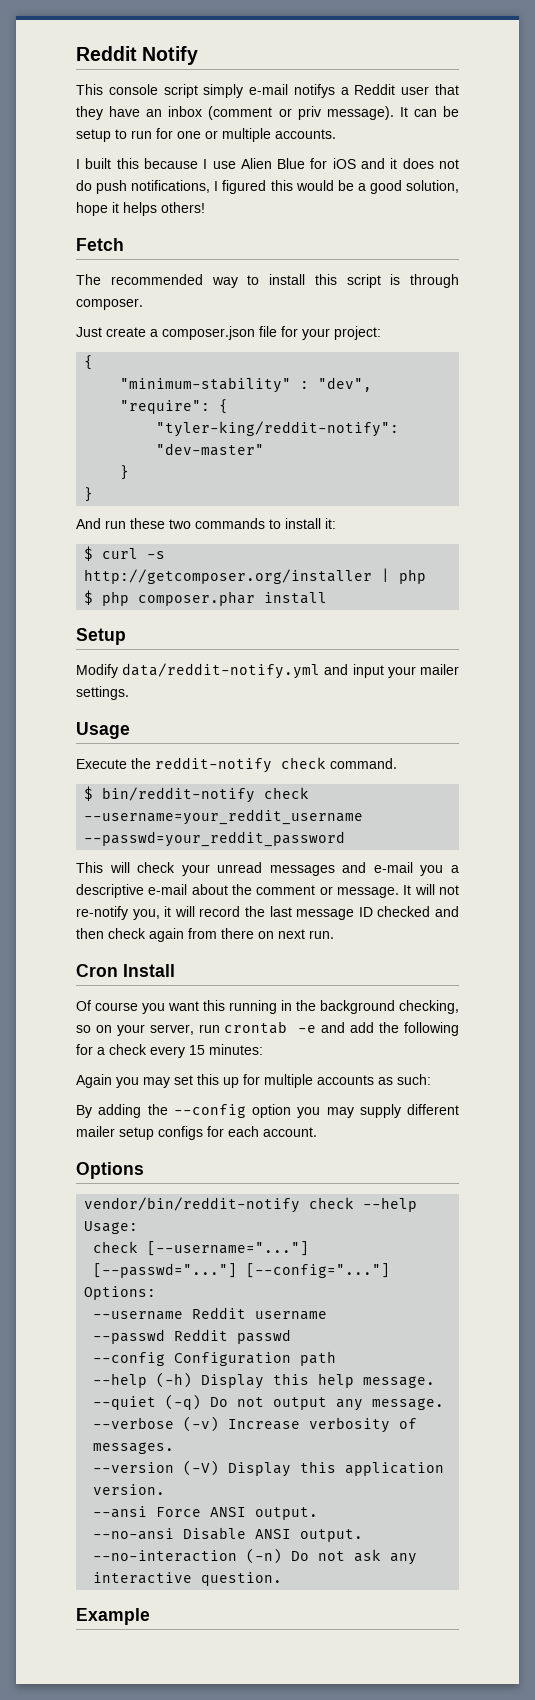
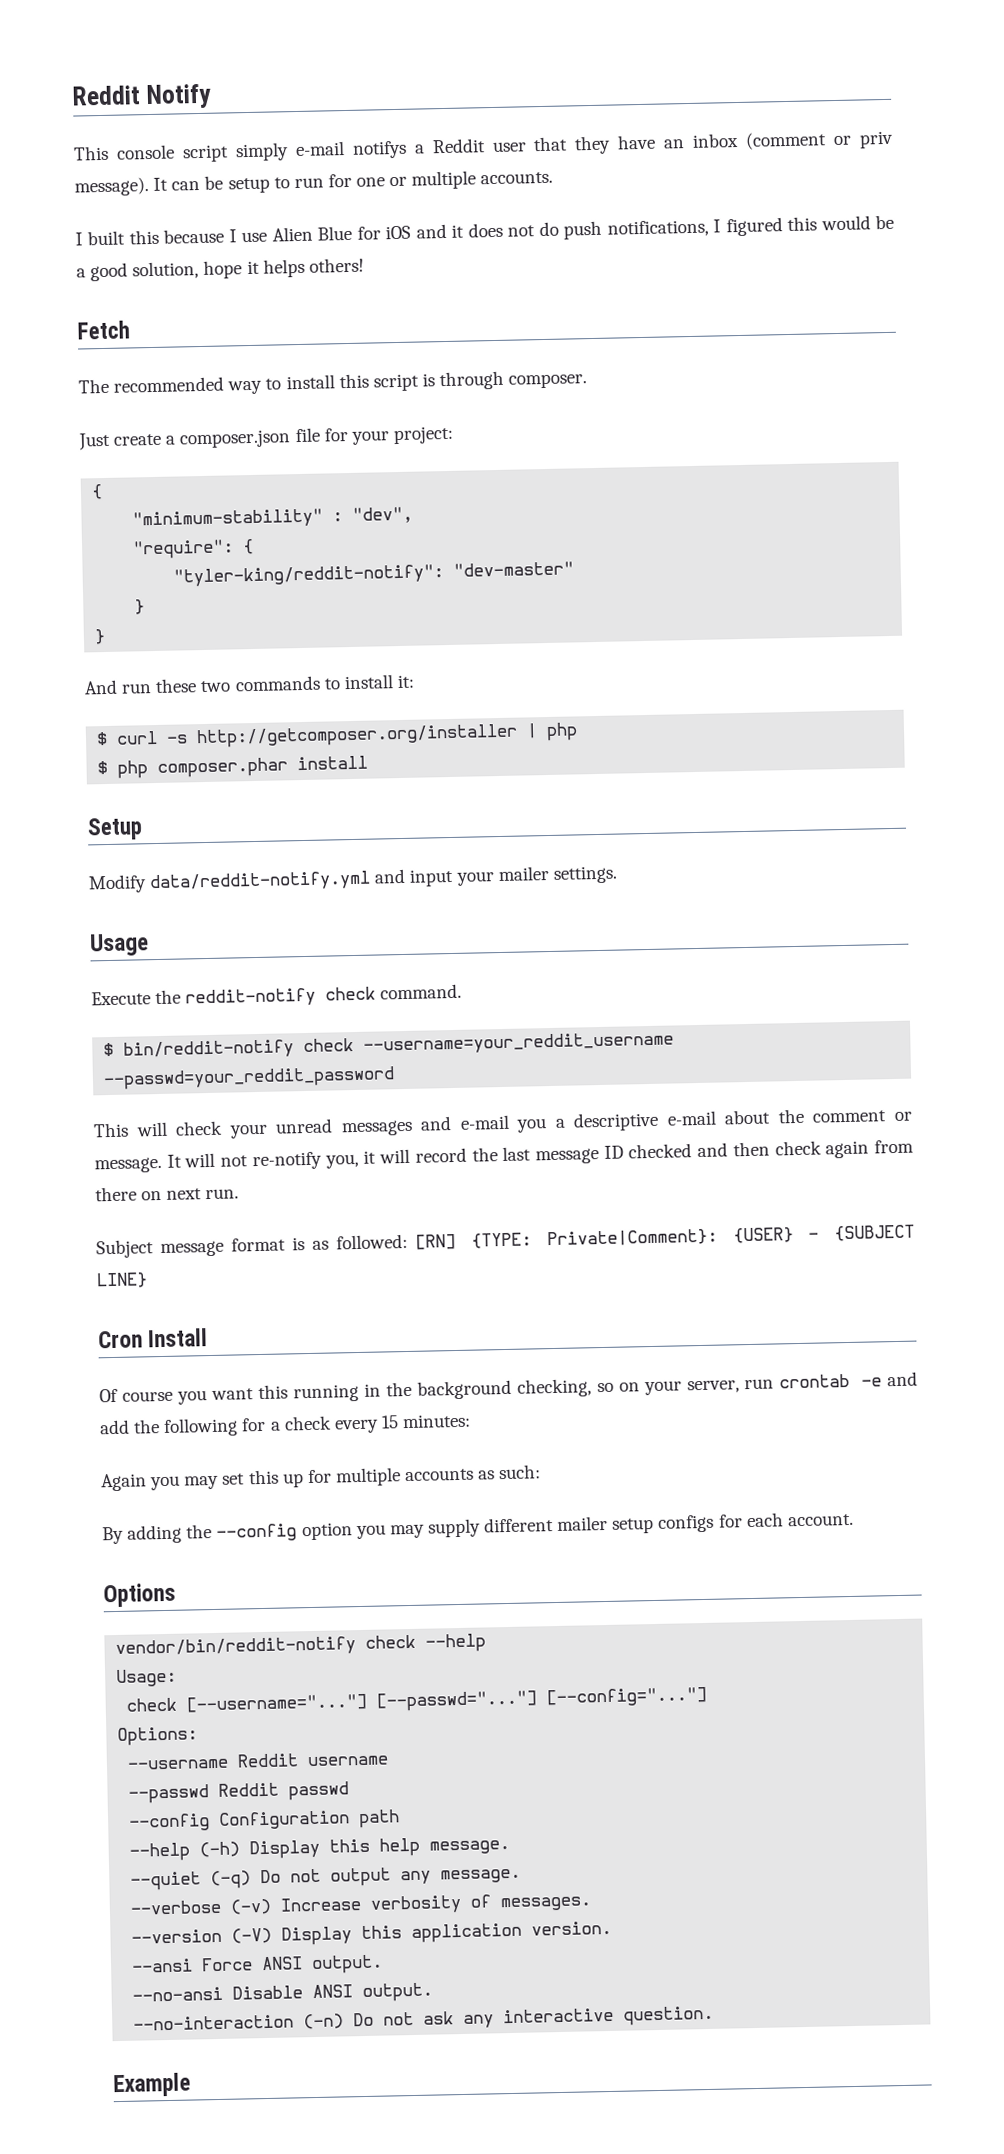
+ Subject message format is as followed: [RN] {TYPE: Private|Comment}: {USER} - {SUBJECT LINE}

